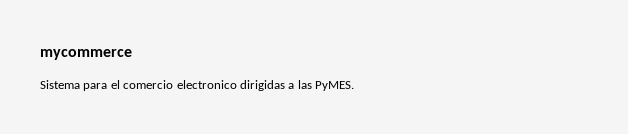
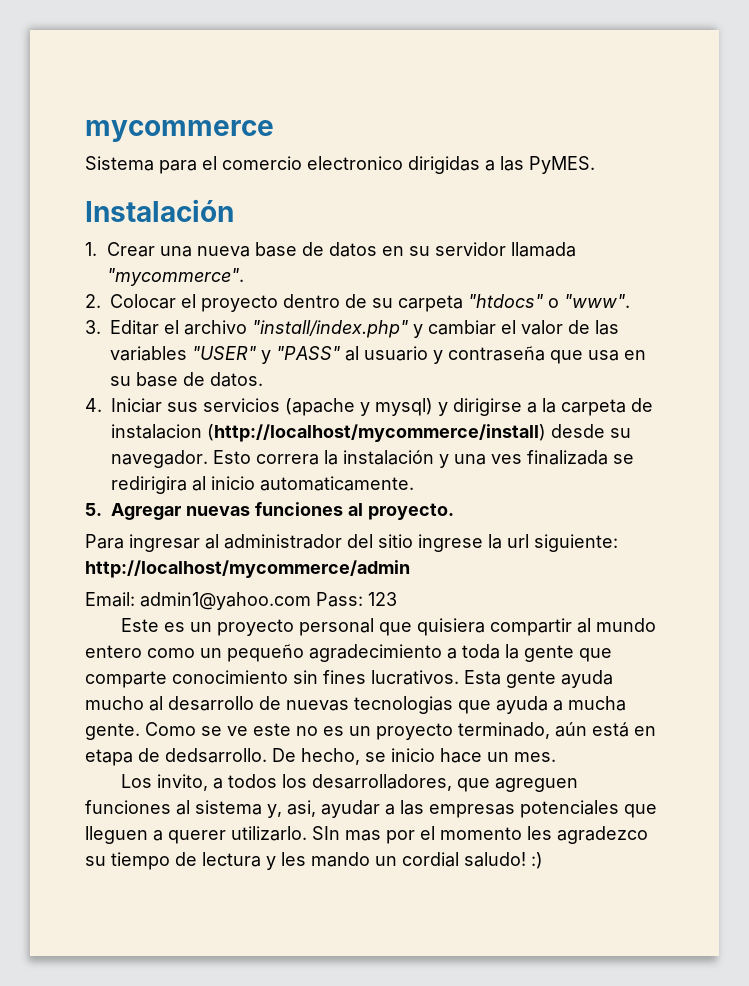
+ Instalación
+ 1. Crear una nueva base de datos en su servidor llamada "mycommerce".
+ 2. Colocar el proyecto dentro de su carpeta "htdocs" o "www".
+ 3. Editar el archivo "install/index.php" y cambiar el valor de las variables "USER" y "PASS" al usuario y contraseña que usa en su base de datos.
+ 4. Iniciar sus servicios (apache y mysql) y dirigirse a la carpeta de instalacion (http://localhost/mycommerce/install) desde su navegador. Esto correra la instalación y una ves finalizada se redirigira al inicio automaticamente.
+ 5. Agregar nuevas funciones al proyecto.
+ Para ingresar al administrador del sitio ingrese la url siguiente: http://localhost/mycommerce/admin
+ Email: admin1@yahoo.com Pass: 123
+ Este es un proyecto personal que quisiera compartir al mundo entero como un pequeño agradecimiento a toda la gente que comparte conocimiento sin fines lucrativos. Esta gente ayuda mucho al desarrollo de nuevas tecnologias que ayuda a mucha gente. Como se ve este no es un proyecto terminado, aún está en etapa de dedsarrollo. De hecho, se inicio hace un mes.
+ Los invito, a todos los desarrolladores, que agreguen funciones al sistema y, asi, ayudar a las empresas potenciales que lleguen a querer utilizarlo. SIn mas por el momento les agradezco su tiempo de lectura y les mando un cordial saludo! :)

